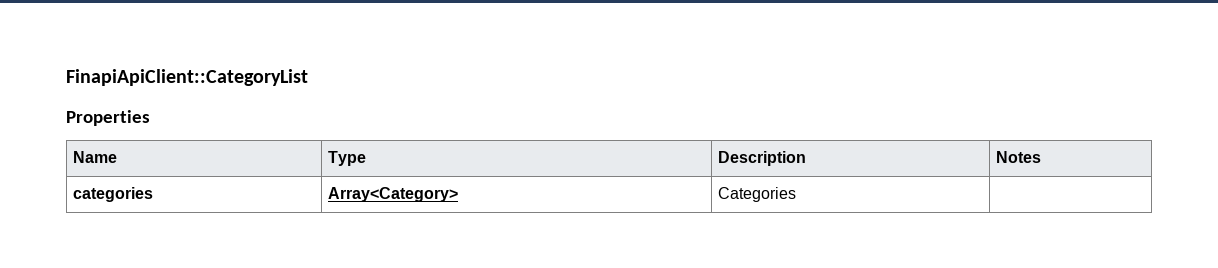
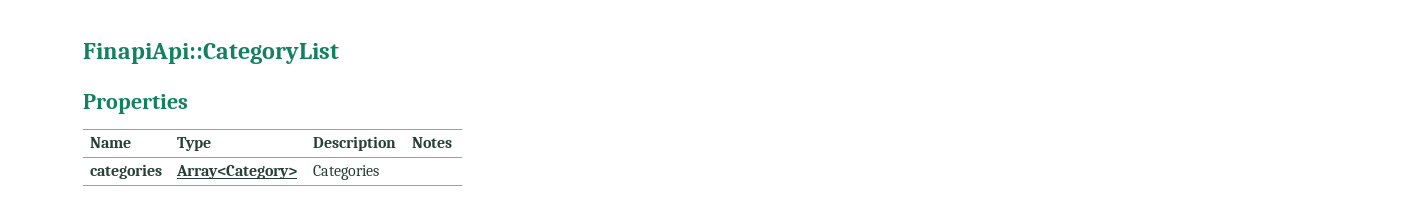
- FinapiApiClient::CategoryList
+ FinapiApi::CategoryList

